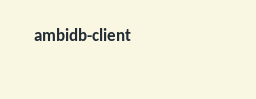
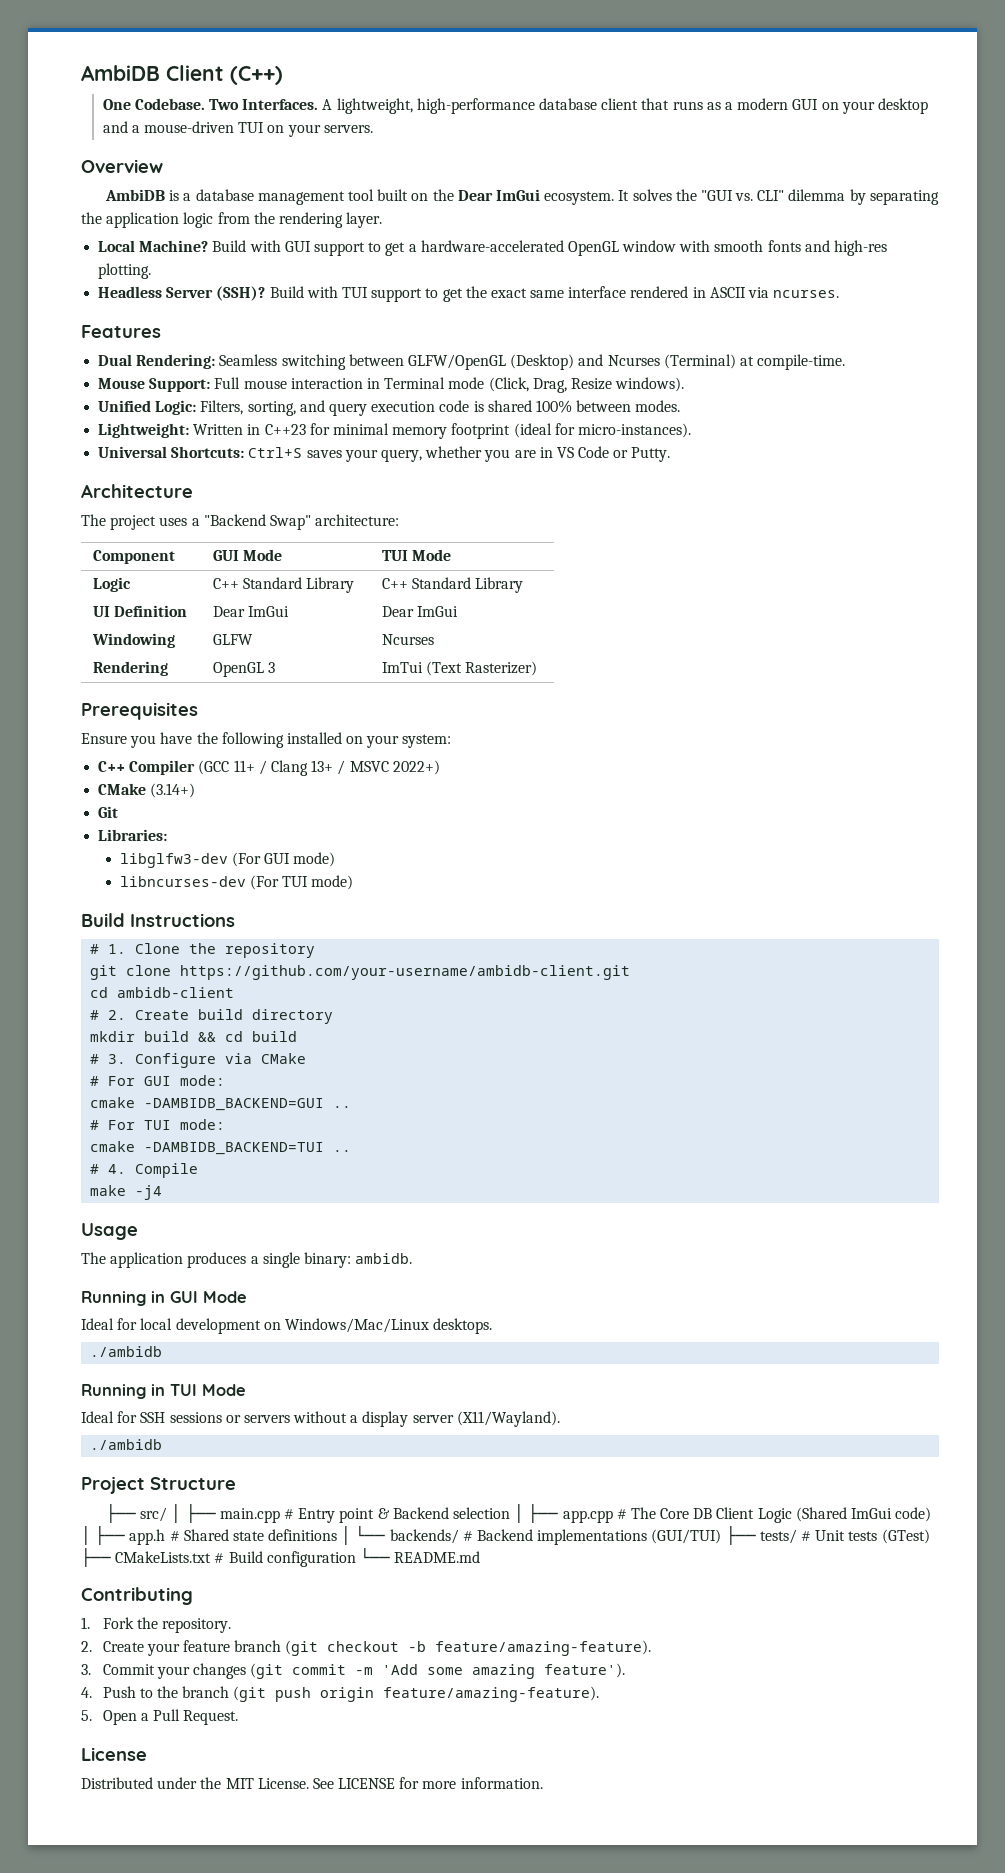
- ambidb-client
+ AmbiDB Client (C++)
+ One Codebase. Two Interfaces. A lightweight, high-performance database client that runs as a modern GUI on your desktop and a mouse-driven TUI on your servers.
+ Overview
+ AmbiDB is a database management tool built on the Dear ImGui ecosystem. It solves the "GUI vs. CLI" dilemma by separating the application logic from the rendering layer.
+ Local Machine? Build with GUI support to get a hardware-accelerated OpenGL window with smooth fonts and high-res plotting.
+ Headless Server (SSH)? Build with TUI support to get the exact same interface rendered in ASCII via ncurses.
+ Features
+ Dual Rendering: Seamless switching between GLFW/OpenGL (Desktop) and Ncurses (Terminal) at compile-time.
+ Mouse Support: Full mouse interaction in Terminal mode (Click, Drag, Resize windows).
+ Unified Logic: Filters, sorting, and query execution code is shared 100% between modes.
+ Lightweight: Written in C++23 for minimal memory footprint (ideal for micro-instances).
+ Universal Shortcuts: Ctrl+S saves your query, whether you are in VS Code or Putty.
+ Architecture
+ The project uses a "Backend Swap" architecture:
+ Component | GUI Mode | TUI Mode
+ Logic | C++ Standard Library | C++ Standard Library
+ UI Definition | Dear ImGui | Dear ImGui
+ Windowing | GLFW | Ncurses
+ Rendering | OpenGL 3 | ImTui (Text Rasterizer)
+ Prerequisites
+ Ensure you have the following installed on your system:
+ C++ Compiler (GCC 11+ / Clang 13+ / MSVC 2022+)
+ CMake (3.14+)
+ Git
+ Libraries:
+ libglfw3-dev (For GUI mode)
+ libncurses-dev (For TUI mode)
+ Build Instructions
+ # 1. Clone the repository
+ git clone https://github.com/your-username/ambidb-client.git
+ cd ambidb-client
+ # 2. Create build directory
+ mkdir build && cd build
+ # 3. Configure via CMake
+ # For GUI mode:
+ cmake -DAMBIDB_BACKEND=GUI ..
+ # For TUI mode:
+ cmake -DAMBIDB_BACKEND=TUI ..
+ # 4. Compile
+ make -j4
+ Usage
+ The application produces a single binary: ambidb.
+ Running in GUI Mode
+ Ideal for local development on Windows/Mac/Linux desktops.
+ ./ambidb
+ Running in TUI Mode
+ Ideal for SSH sessions or servers without a display server (X11/Wayland).
+ ./ambidb
+ Project Structure
+ ├── src/ │ ├── main.cpp # Entry point & Backend selection │ ├── app.cpp # The Core DB Client Logic (Shared ImGui code) │ ├── app.h # Shared state definitions │ └── backends/ # Backend implementations (GUI/TUI) ├── tests/ # Unit tests (GTest) ├── CMakeLists.txt # Build configuration └── README.md
+ Contributing
+ 1. Fork the repository.
+ 2. Create your feature branch (git checkout -b feature/amazing-feature).
+ 3. Commit your changes (git commit -m 'Add some amazing feature').
+ 4. Push to the branch (git push origin feature/amazing-feature).
+ 5. Open a Pull Request.
+ License
+ Distributed under the MIT License. See LICENSE for more information.

